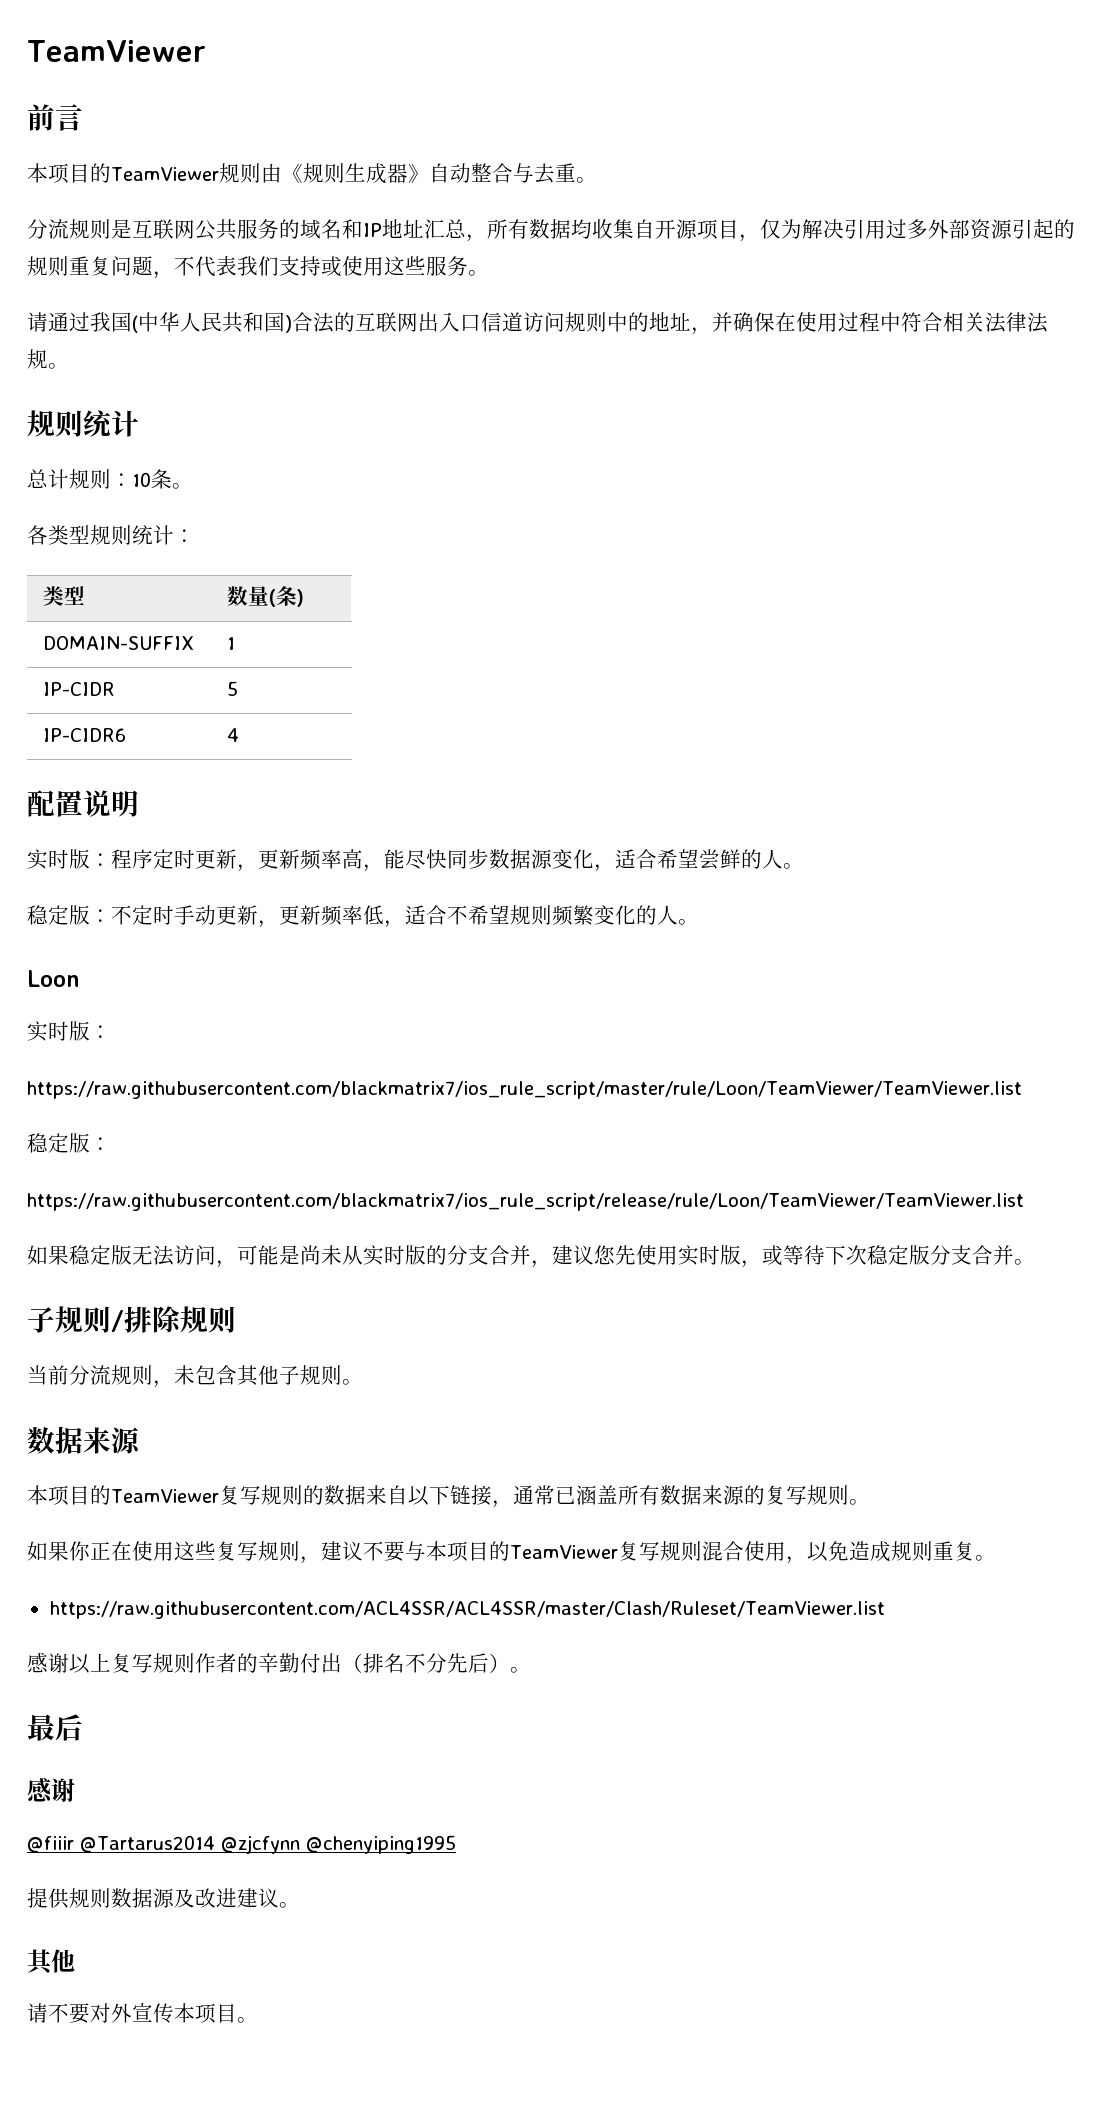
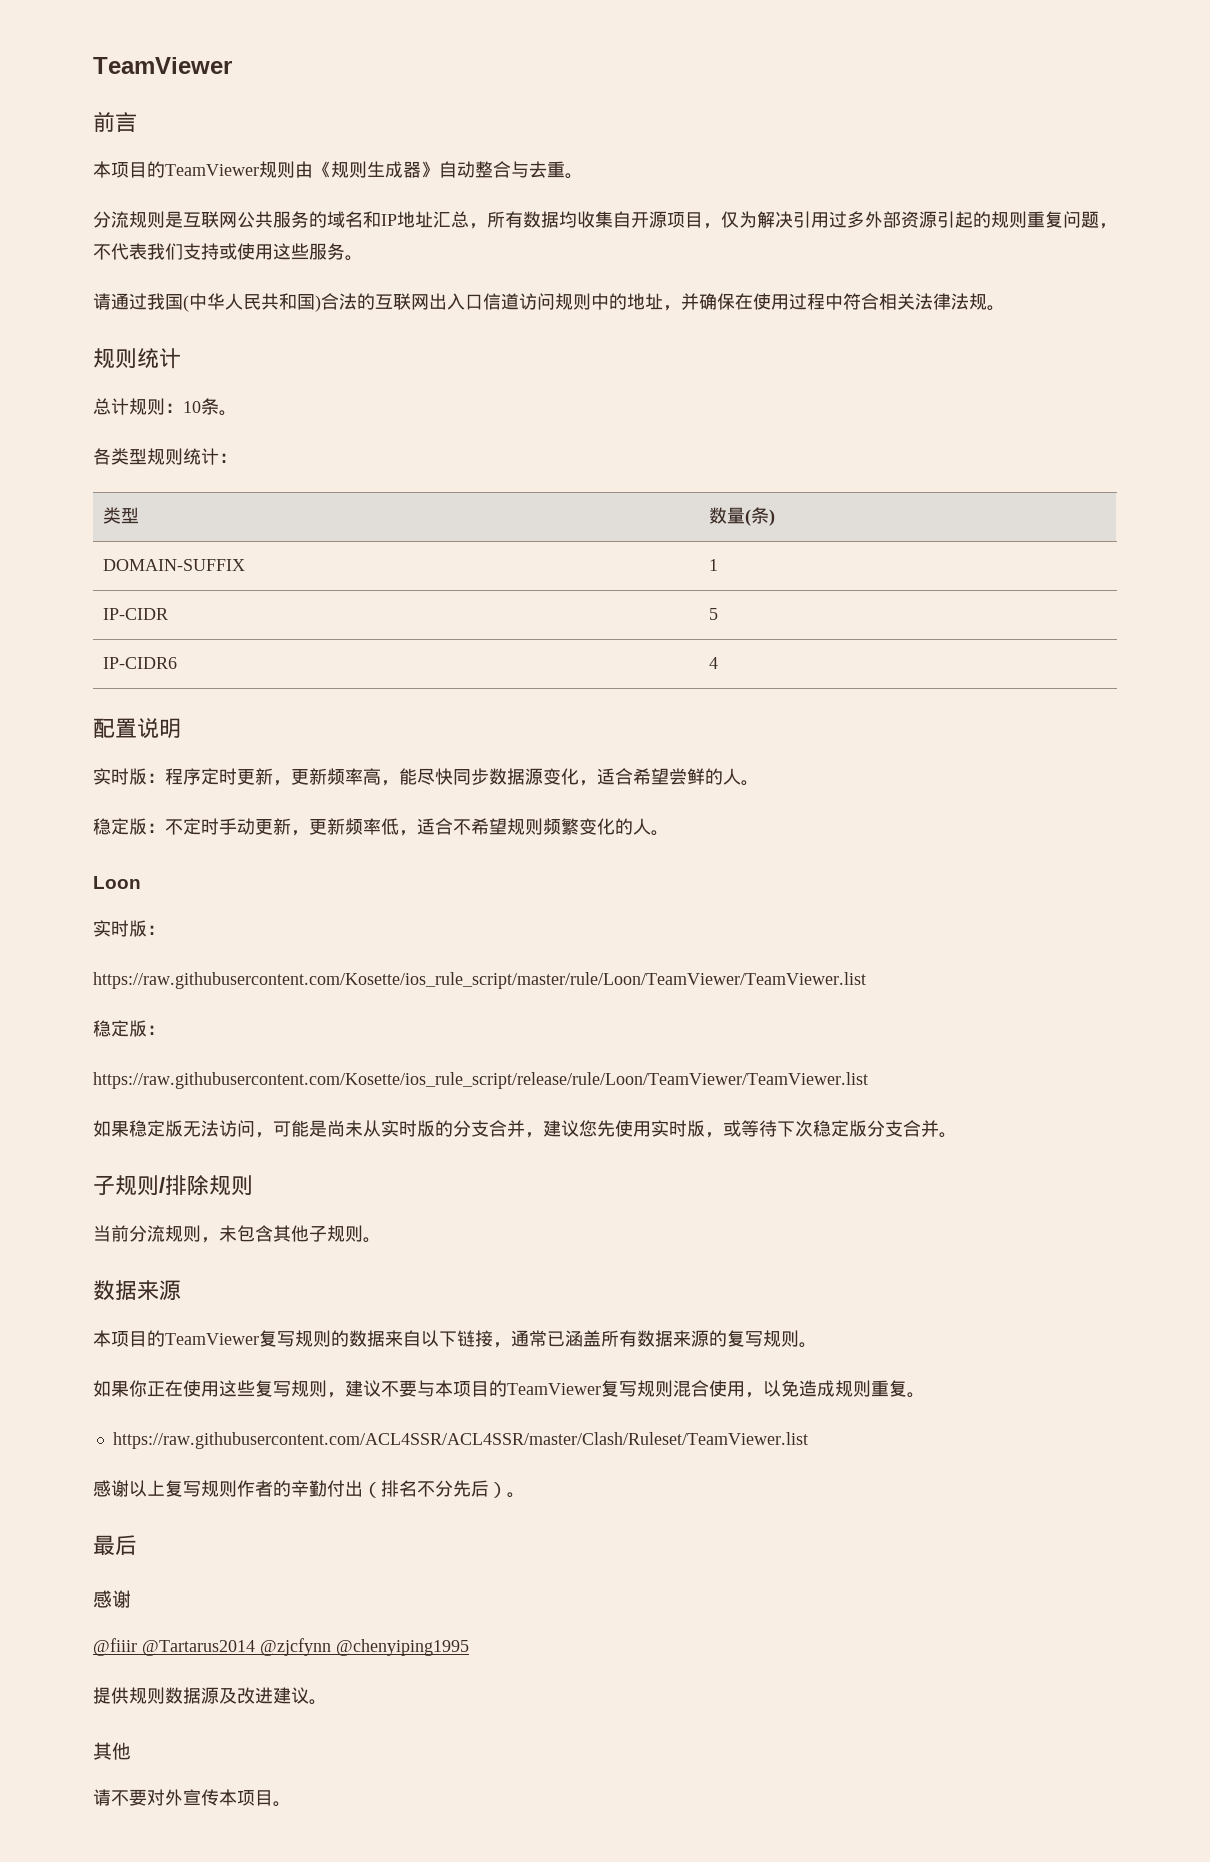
- https://raw.githubusercontent.com/blackmatrix7/ios_rule_script/master/rule/Loon/TeamViewer/TeamViewer.list
+ https://raw.githubusercontent.com/Kosette/ios_rule_script/master/rule/Loon/TeamViewer/TeamViewer.list
- https://raw.githubusercontent.com/blackmatrix7/ios_rule_script/release/rule/Loon/TeamViewer/TeamViewer.list
+ https://raw.githubusercontent.com/Kosette/ios_rule_script/release/rule/Loon/TeamViewer/TeamViewer.list

